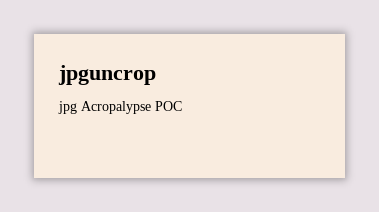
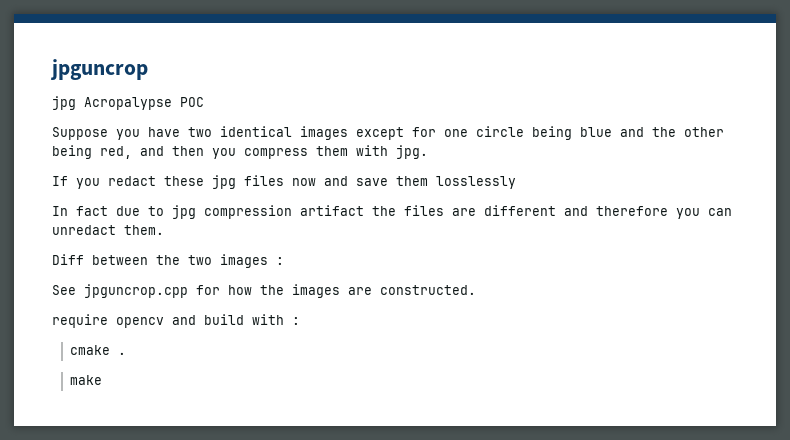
+ Suppose you have two identical images except for one circle being blue and the other being red, and then you compress them with jpg.
+ If you redact these jpg files now and save them losslessly
+ In fact due to jpg compression artifact the files are different and therefore you can unredact them.
+ Diff between the two images :
+ See jpguncrop.cpp for how the images are constructed.
+ require opencv and build with :
+ cmake .
+ make

